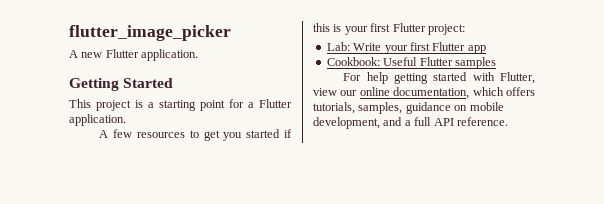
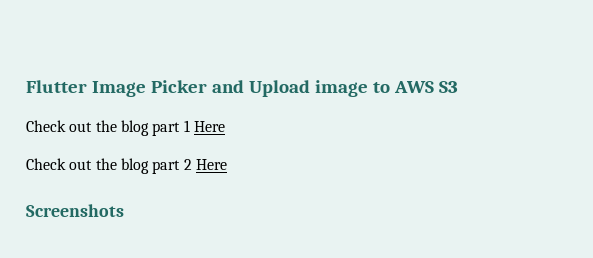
- flutter_image_picker
- A new Flutter application.
- Getting Started
- This project is a starting point for a Flutter application.
- A few resources to get you started if this is your first Flutter project:
- Lab: Write your first Flutter app
- Cookbook: Useful Flutter samples
- For help getting started with Flutter, view our online documentation, which offers tutorials, samples, guidance on mobile development, and a full API reference.
+ Flutter Image Picker and Upload image to AWS S3
+ Check out the blog part 1 Here
+ Check out the blog part 2 Here
+ Screenshots

